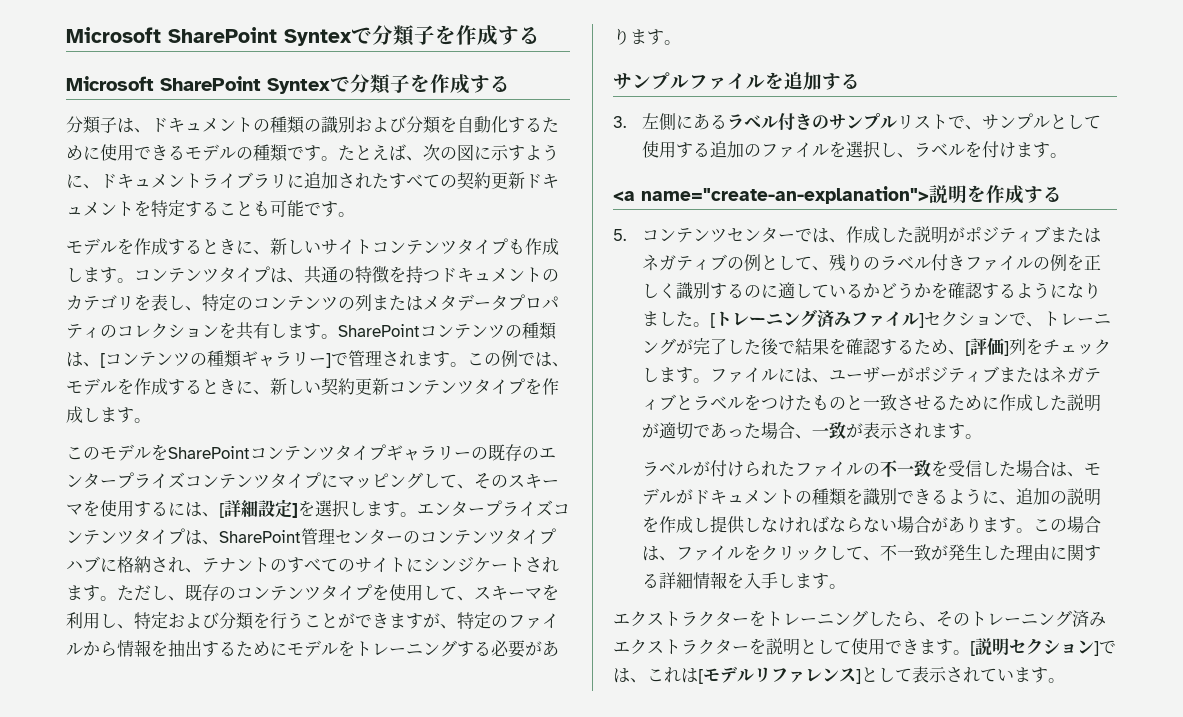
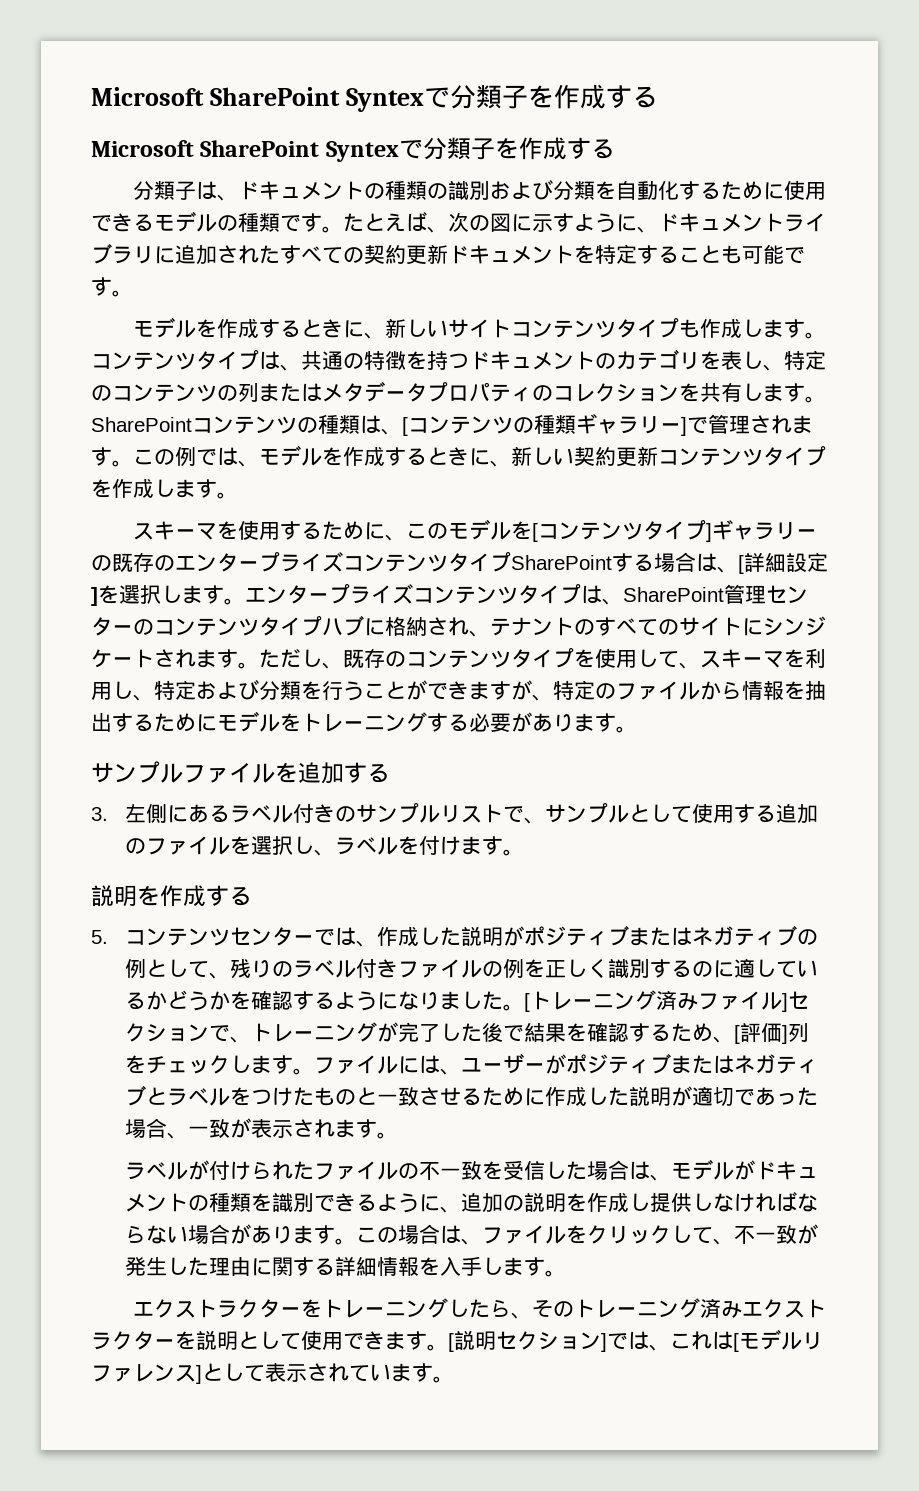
- このモデルをSharePointコンテンツタイプギャラリーの既存のエンタープライズコンテンツタイプにマッピングして、そのスキーマを使用するには、[詳細設定]を選択します。
+ スキーマを使用するために、このモデルを[コンテンツタイプ]ギャラリーの既存のエンタープライズコンテンツタイプSharePointする場合は、[詳細設定]を選択します。
- <a name="create-an-explanation">説明を作成する
+ 説明を作成する

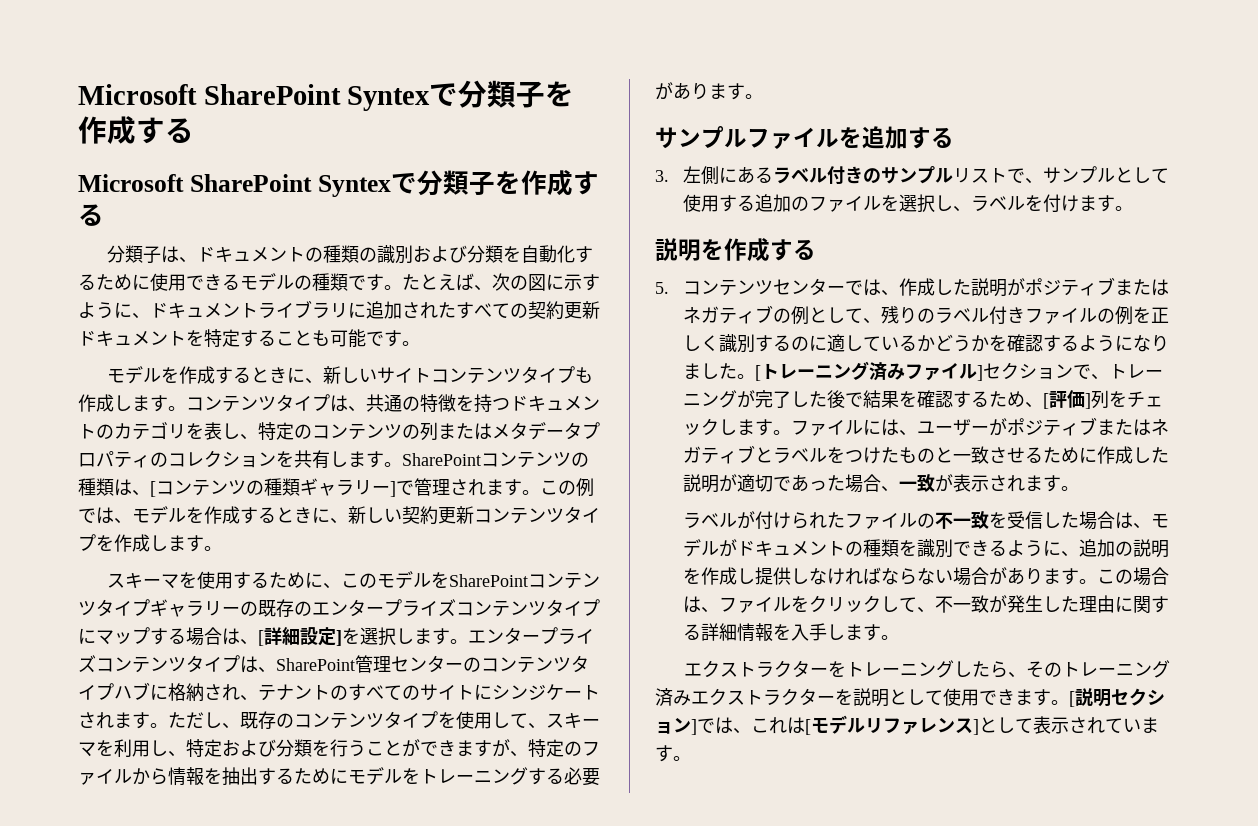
- スキーマを使用するために、このモデルを[コンテンツタイプ]ギャラリーの既存のエンタープライズコンテンツタイプSharePointする場合は、[詳細設定]を選択します。
+ スキーマを使用するために、このモデルをSharePointコンテンツタイプギャラリーの既存のエンタープライズコンテンツタイプにマップする場合は、[詳細設定]を選択します。

